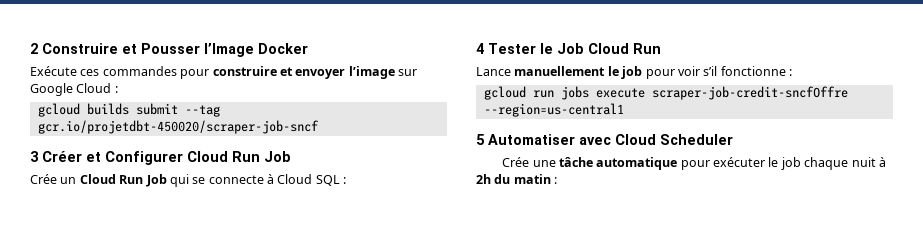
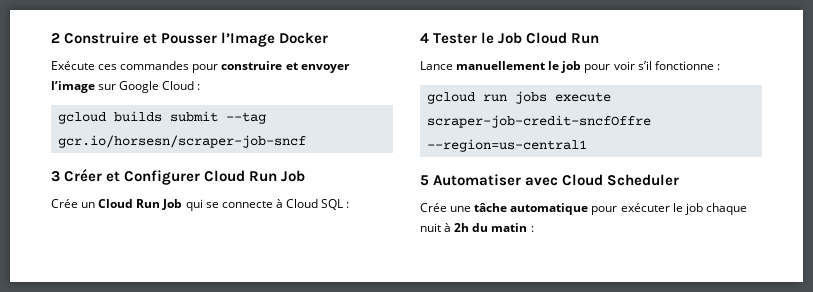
- gcloud builds submit --tag gcr.io/projetdbt-450020/scraper-job-sncf
+ gcloud builds submit --tag gcr.io/horsesn/scraper-job-sncf

